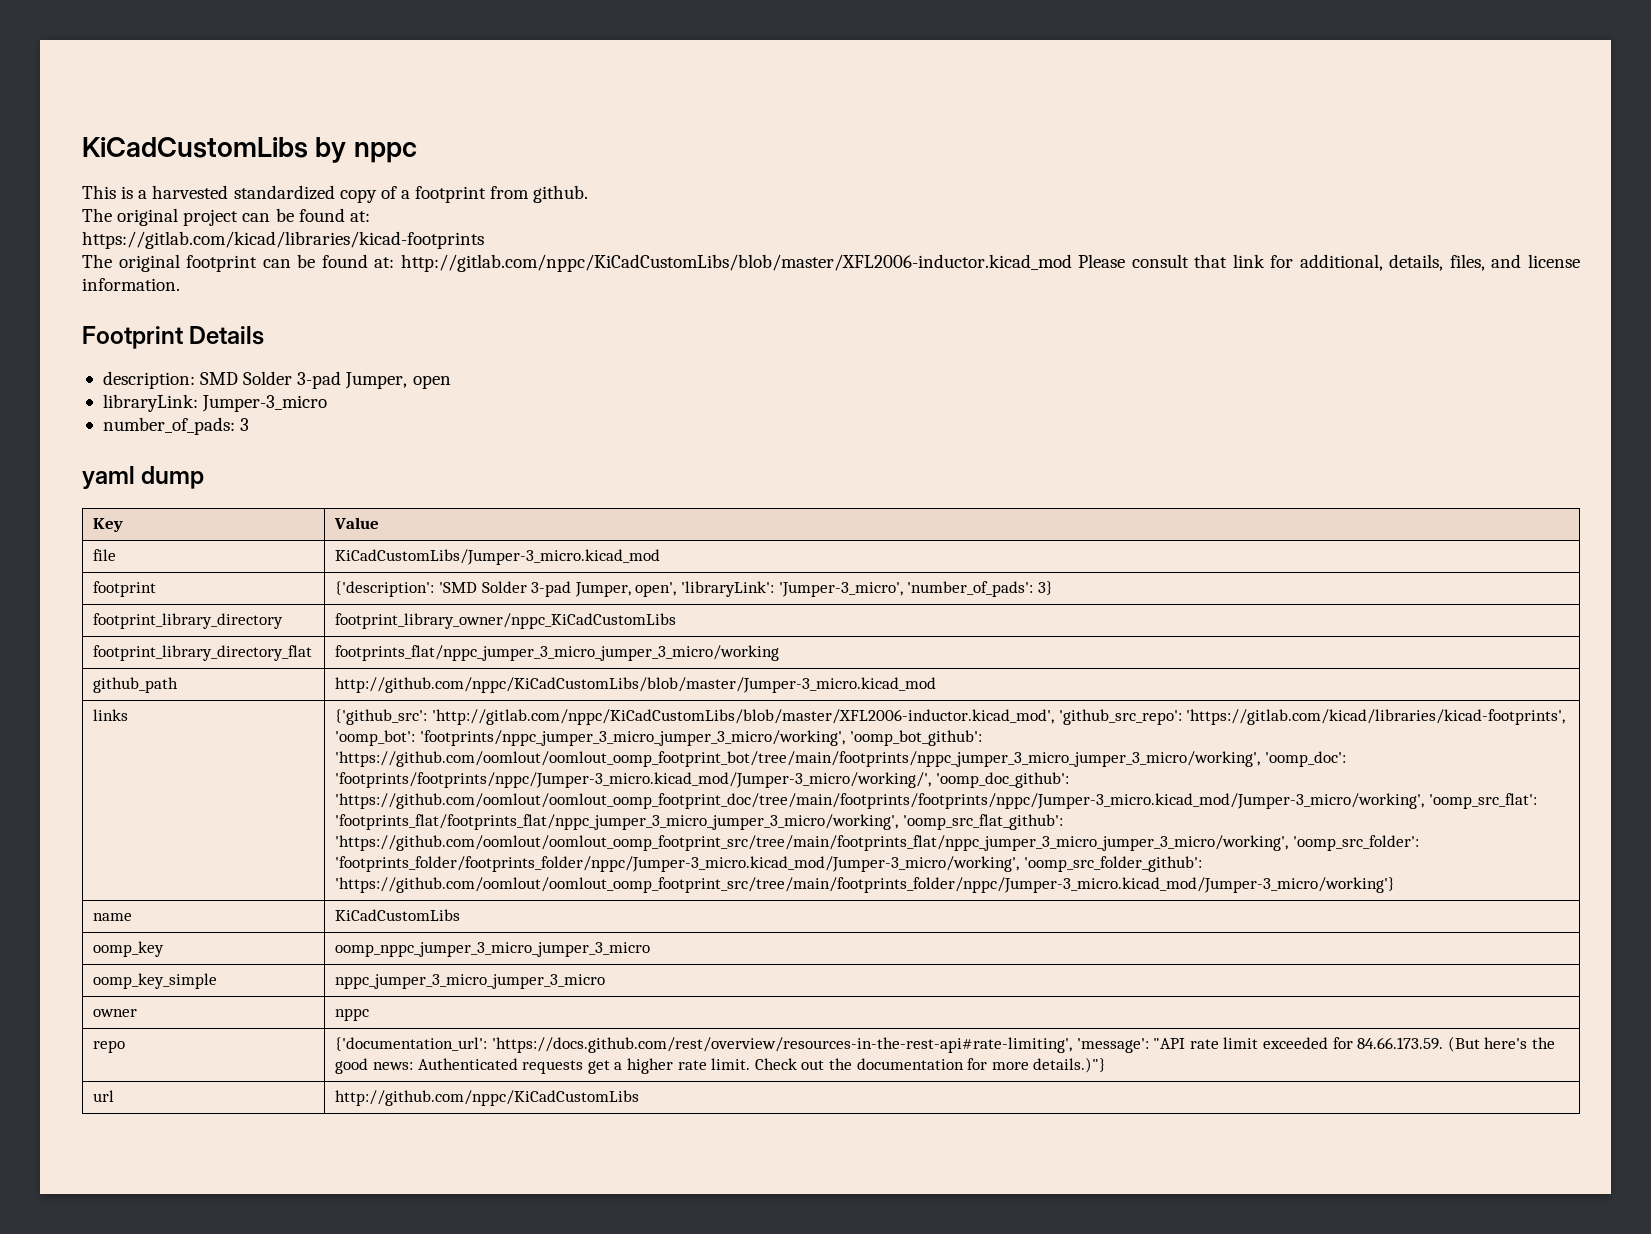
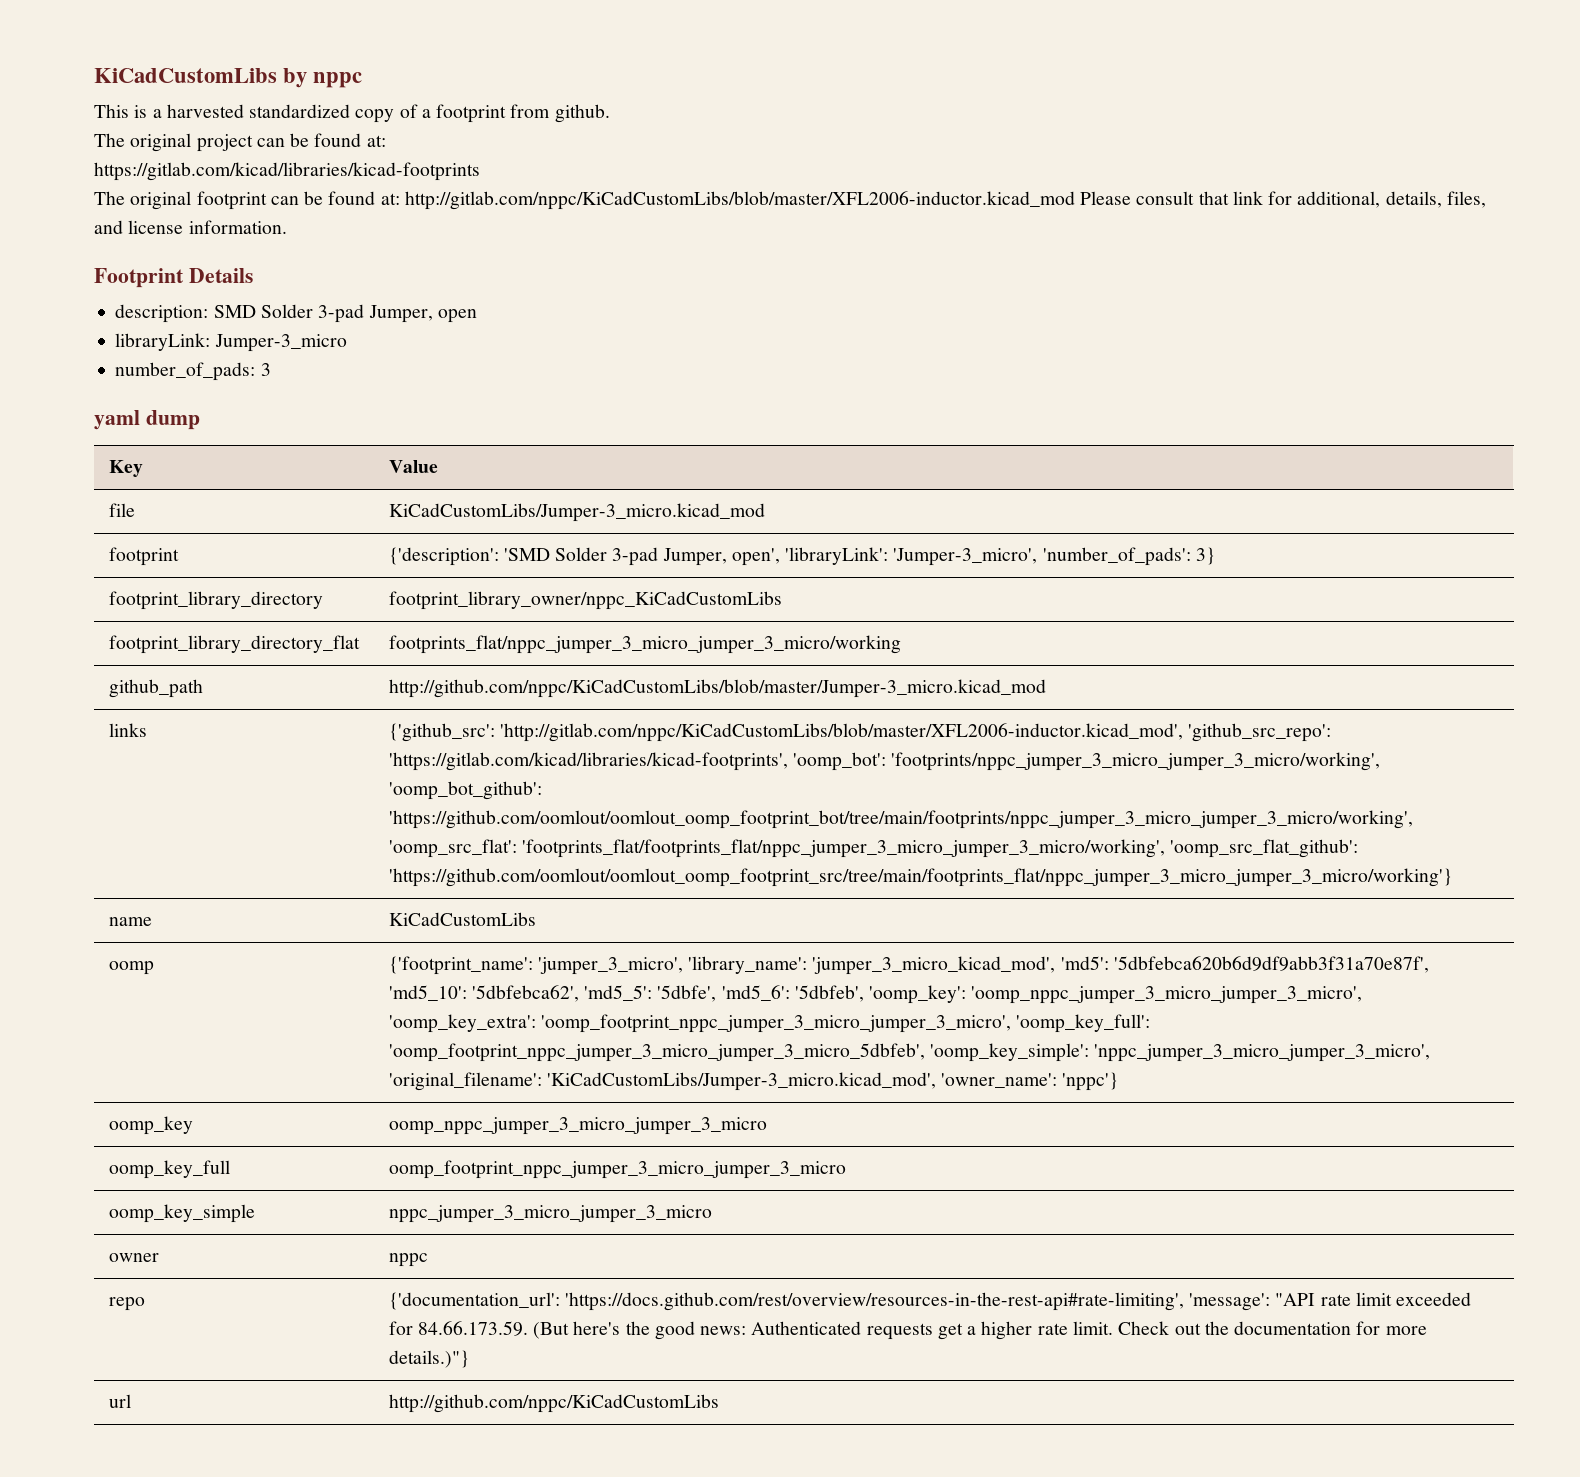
- links | {'github_src': 'http://gitlab.com/nppc/KiCadCustomLibs/blob/master/XFL2006-inductor.kicad_mod', 'github_src_repo': 'https://gitlab.com/kicad/libraries/kicad-footprints', 'oomp_bot': 'footprints/nppc_jumper_3_micro_jumper_3_micro/working', 'oomp_bot_github': 'https://github.com/oomlout/oomlout_oomp_footprint_bot/tree/main/footprints/nppc_jumper_3_micro_jumper_3_micro/working', 'oomp_doc': 'footprints/footprints/nppc/Jumper-3_micro.kicad_mod/Jumper-3_micro/working/', 'oomp_doc_github': 'https://github.com/oomlout/oomlout_oomp_footprint_doc/tree/main/footprints/footprints/nppc/Jumper-3_micro.kicad_mod/Jumper-3_micro/working', 'oomp_src_flat': 'footprints_flat/footprints_flat/nppc_jumper_3_micro_jumper_3_micro/working', 'oomp_src_flat_github': 'https://github.com/oomlout/oomlout_oomp_footprint_src/tree/main/footprints_flat/nppc_jumper_3_micro_jumper_3_micro/working', 'oomp_src_folder': 'footprints_folder/footprints_folder/nppc/Jumper-3_micro.kicad_mod/Jumper-3_micro/working', 'oomp_src_folder_github': 'https://github.com/oomlout/oomlout_oomp_footprint_src/tree/main/footprints_folder/nppc/Jumper-3_micro.kicad_mod/Jumper-3_micro/working'}
+ links | {'github_src': 'http://gitlab.com/nppc/KiCadCustomLibs/blob/master/XFL2006-inductor.kicad_mod', 'github_src_repo': 'https://gitlab.com/kicad/libraries/kicad-footprints', 'oomp_bot': 'footprints/nppc_jumper_3_micro_jumper_3_micro/working', 'oomp_bot_github': 'https://github.com/oomlout/oomlout_oomp_footprint_bot/tree/main/footprints/nppc_jumper_3_micro_jumper_3_micro/working', 'oomp_src_flat': 'footprints_flat/footprints_flat/nppc_jumper_3_micro_jumper_3_micro/working', 'oomp_src_flat_github': 'https://github.com/oomlout/oomlout_oomp_footprint_src/tree/main/footprints_flat/nppc_jumper_3_micro_jumper_3_micro/working'}
  name | KiCadCustomLibs
+ oomp | {'footprint_name': 'jumper_3_micro', 'library_name': 'jumper_3_micro_kicad_mod', 'md5': '5dbfebca620b6d9df9abb3f31a70e87f', 'md5_10': '5dbfebca62', 'md5_5': '5dbfe', 'md5_6': '5dbfeb', 'oomp_key': 'oomp_nppc_jumper_3_micro_jumper_3_micro', 'oomp_key_extra': 'oomp_footprint_nppc_jumper_3_micro_jumper_3_micro', 'oomp_key_full': 'oomp_footprint_nppc_jumper_3_micro_jumper_3_micro_5dbfeb', 'oomp_key_simple': 'nppc_jumper_3_micro_jumper_3_micro', 'original_filename': 'KiCadCustomLibs/Jumper-3_micro.kicad_mod', 'owner_name': 'nppc'}
+ oomp_key_full | oomp_footprint_nppc_jumper_3_micro_jumper_3_micro

